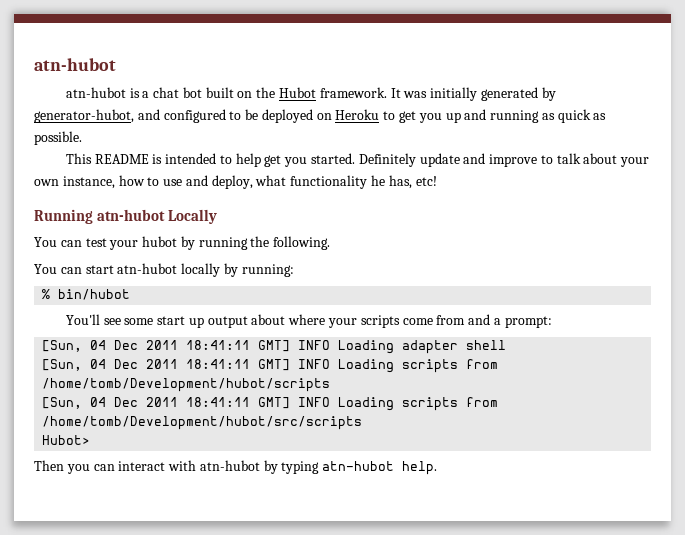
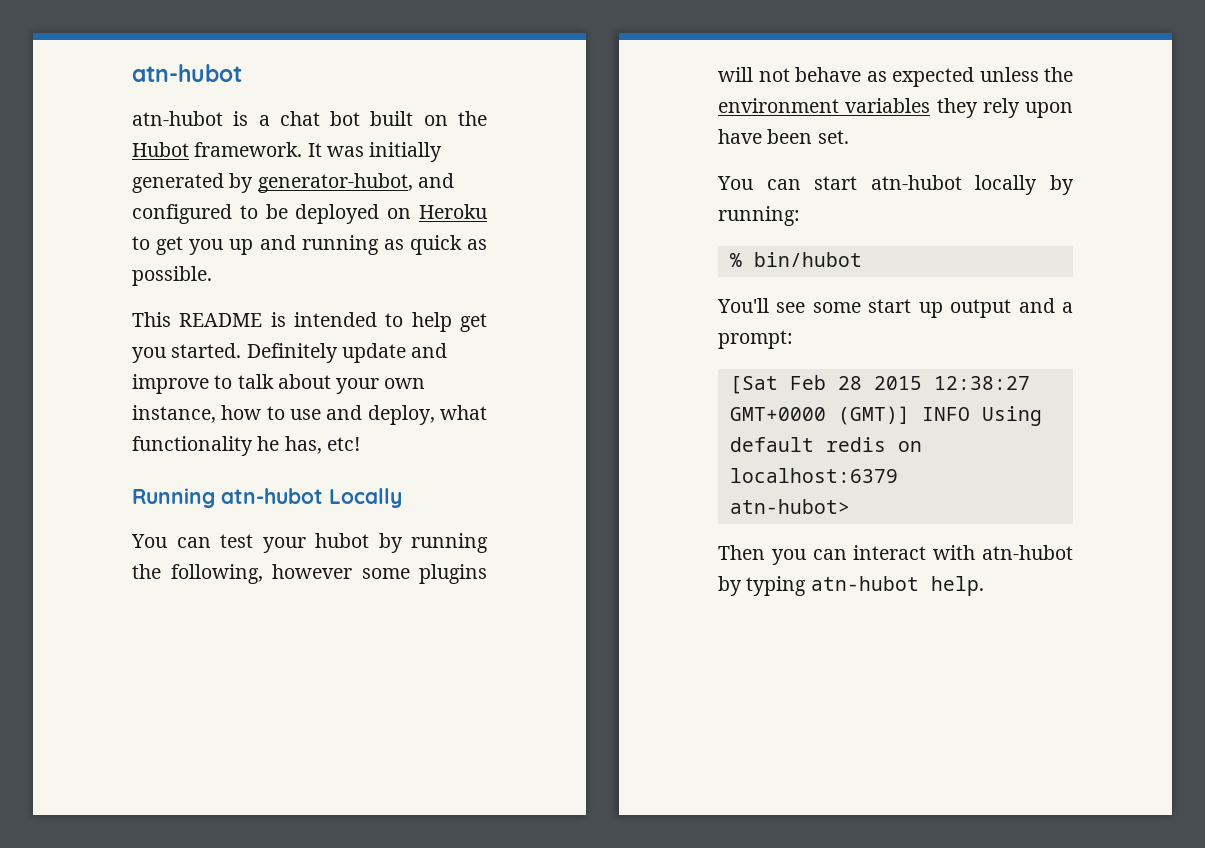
- You can test your hubot by running the following.
+ You can test your hubot by running the following, however some plugins will not behave as expected unless the environment variables they rely upon have been set.
- You'll see some start up output about where your scripts come from and a prompt:
- [Sun, 04 Dec 2011 18:41:11 GMT] INFO Loading adapter shell
- [Sun, 04 Dec 2011 18:41:11 GMT] INFO Loading scripts from /home/tomb/Development/hubot/scripts
- [Sun, 04 Dec 2011 18:41:11 GMT] INFO Loading scripts from /home/tomb/Development/hubot/src/scripts
- Hubot>
+ You'll see some start up output and a prompt:
+ [Sat Feb 28 2015 12:38:27 GMT+0000 (GMT)] INFO Using default redis on localhost:6379
+ atn-hubot>

